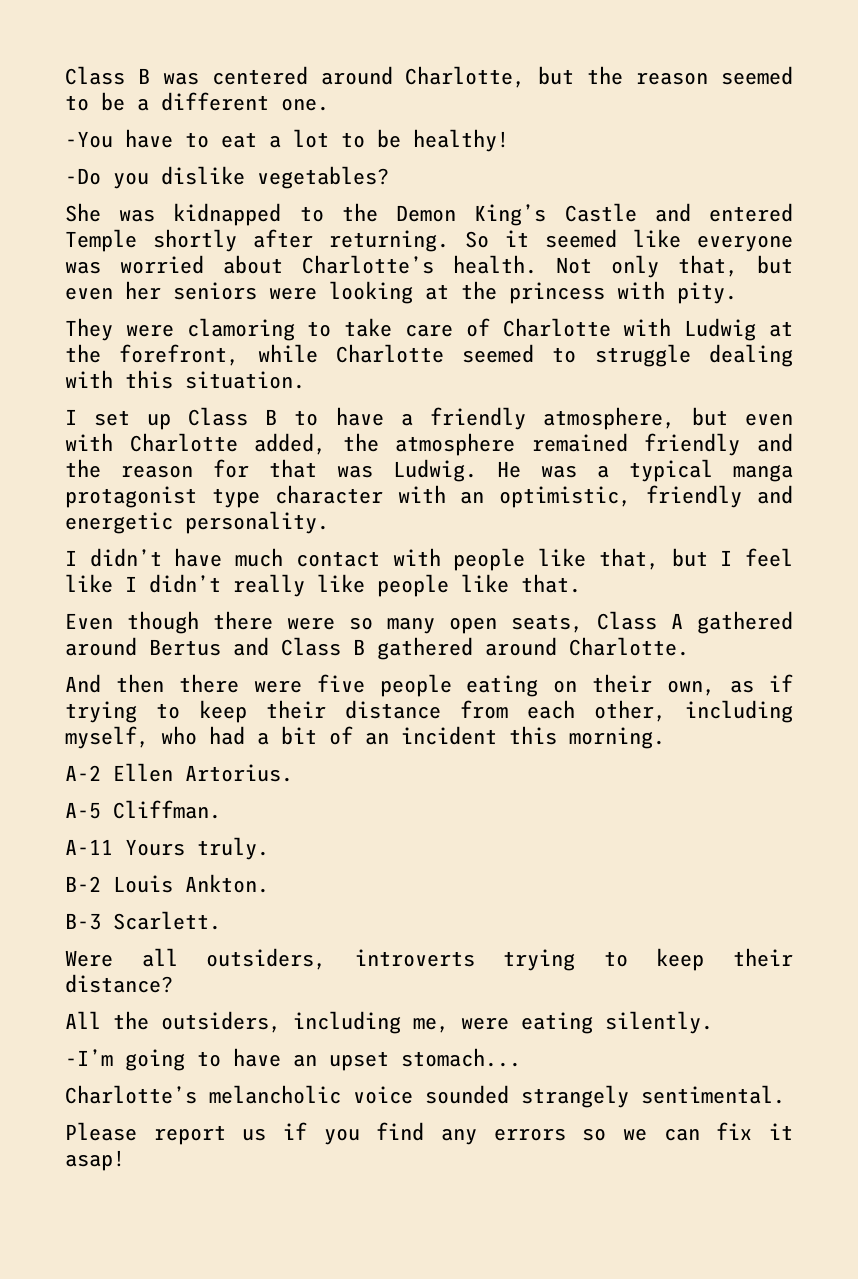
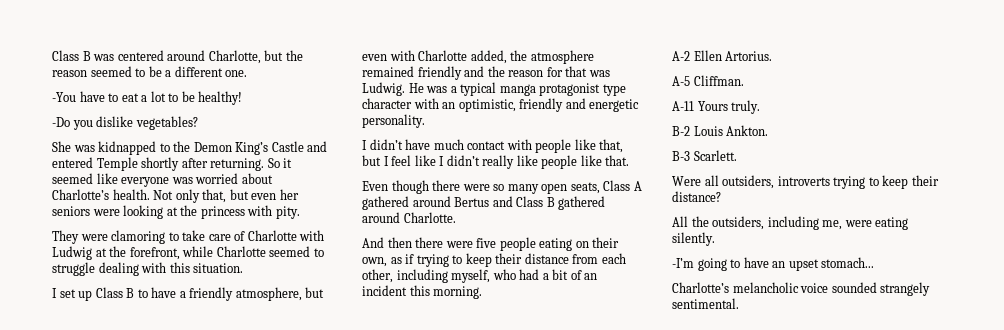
- Please report us if you find any errors so we can fix it asap!

